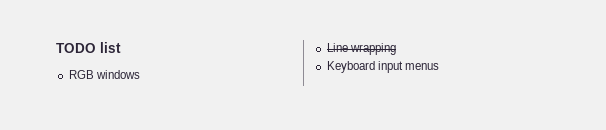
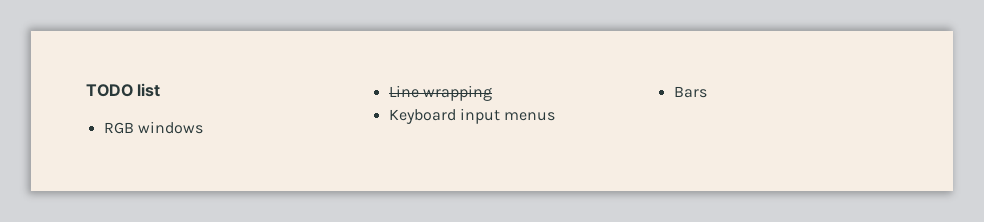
+ Bars

